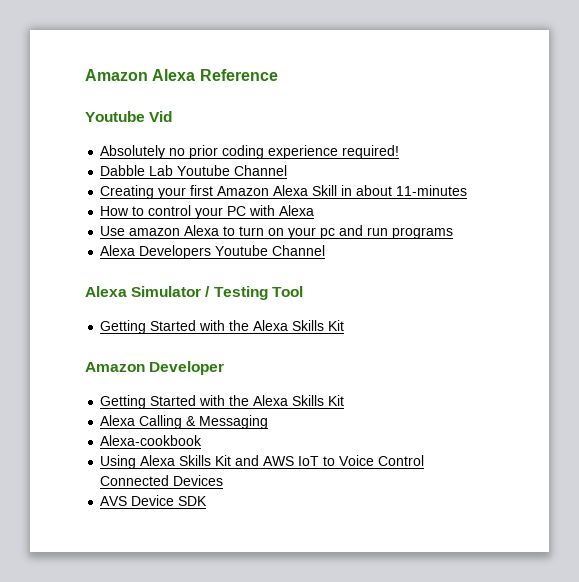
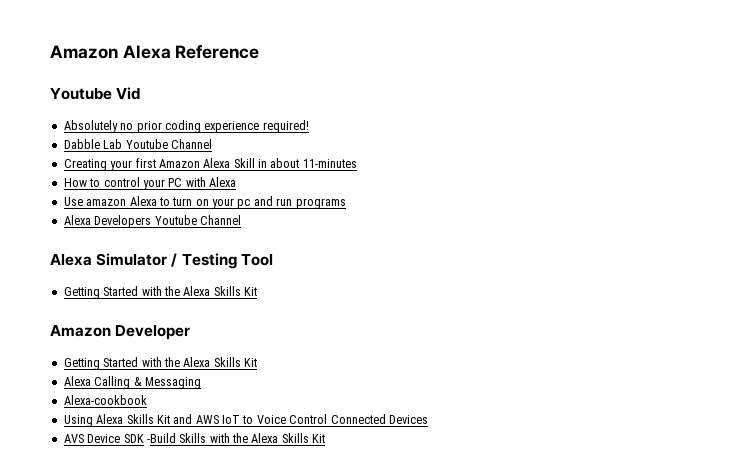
- AVS Device SDK
+ AVS Device SDK -Build Skills with the Alexa Skills Kit

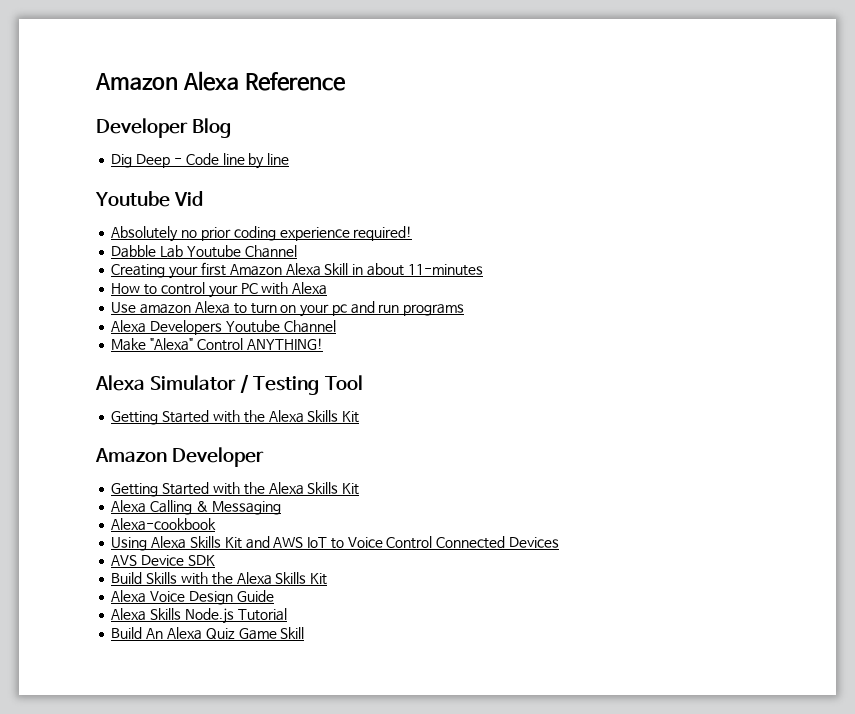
+ Developer Blog
+ Dig Deep - Code line by line
+ Make "Alexa" Control ANYTHING!
- AVS Device SDK -Build Skills with the Alexa Skills Kit
+ AVS Device SDK
+ Build Skills with the Alexa Skills Kit
+ Alexa Voice Design Guide
+ Alexa Skills Node.js Tutorial
+ Build An Alexa Quiz Game Skill

